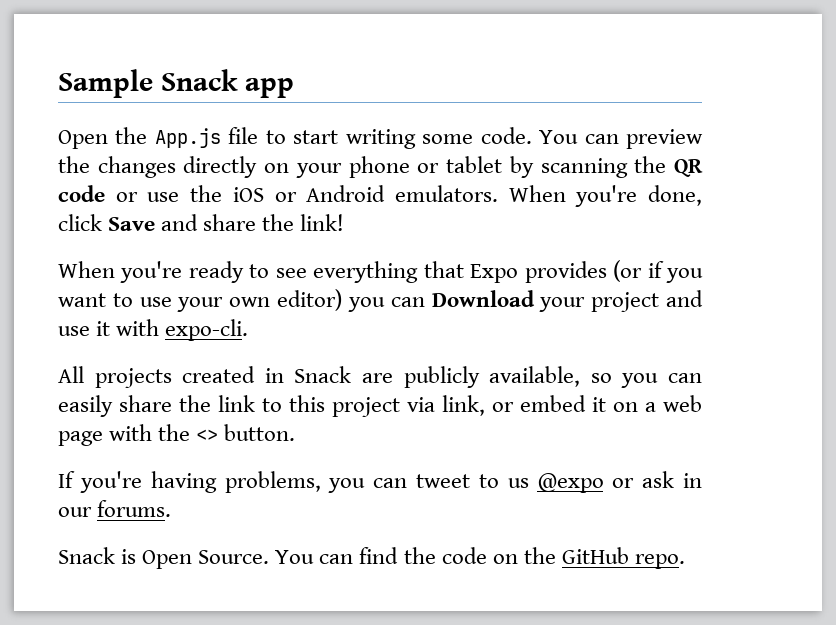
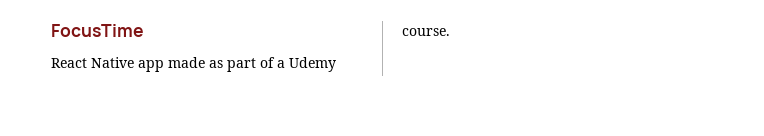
- Sample Snack app
- Open the App.js file to start writing some code. You can preview the changes directly on your phone or tablet by scanning the QR code or use the iOS or Android emulators. When you're done, click Save and share the link!
- When you're ready to see everything that Expo provides (or if you want to use your own editor) you can Download your project and use it with expo-cli.
- All projects created in Snack are publicly available, so you can easily share the link to this project via link, or embed it on a web page with the <> button.
- If you're having problems, you can tweet to us @expo or ask in our forums.
- Snack is Open Source. You can find the code on the GitHub repo.
+ FocusTime
+ React Native app made as part of a Udemy course.

